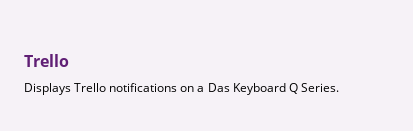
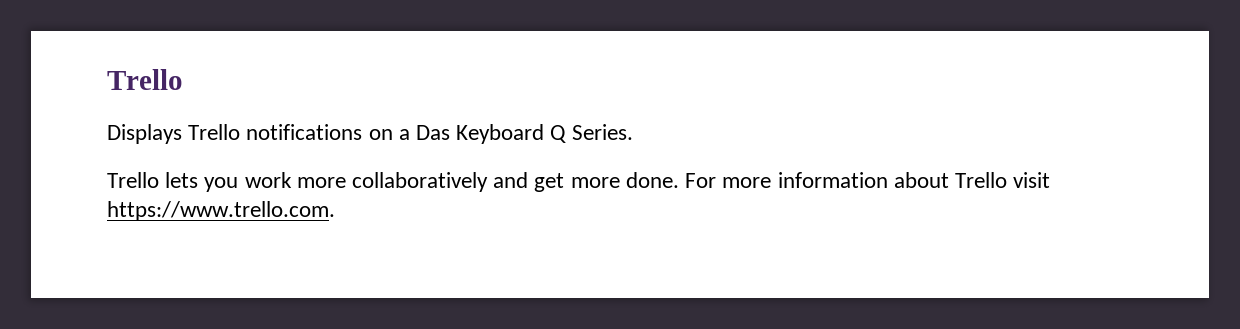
+ Trello lets you work more collaboratively and get more done. For more information about Trello visit https://www.trello.com.

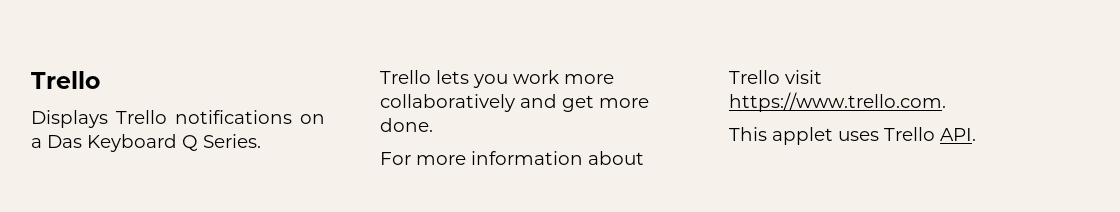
- Trello lets you work more collaboratively and get more done. For more information about Trello visit https://www.trello.com.
+ Trello lets you work more collaboratively and get more done.
+ For more information about Trello visit https://www.trello.com.
+ This applet uses Trello API.

